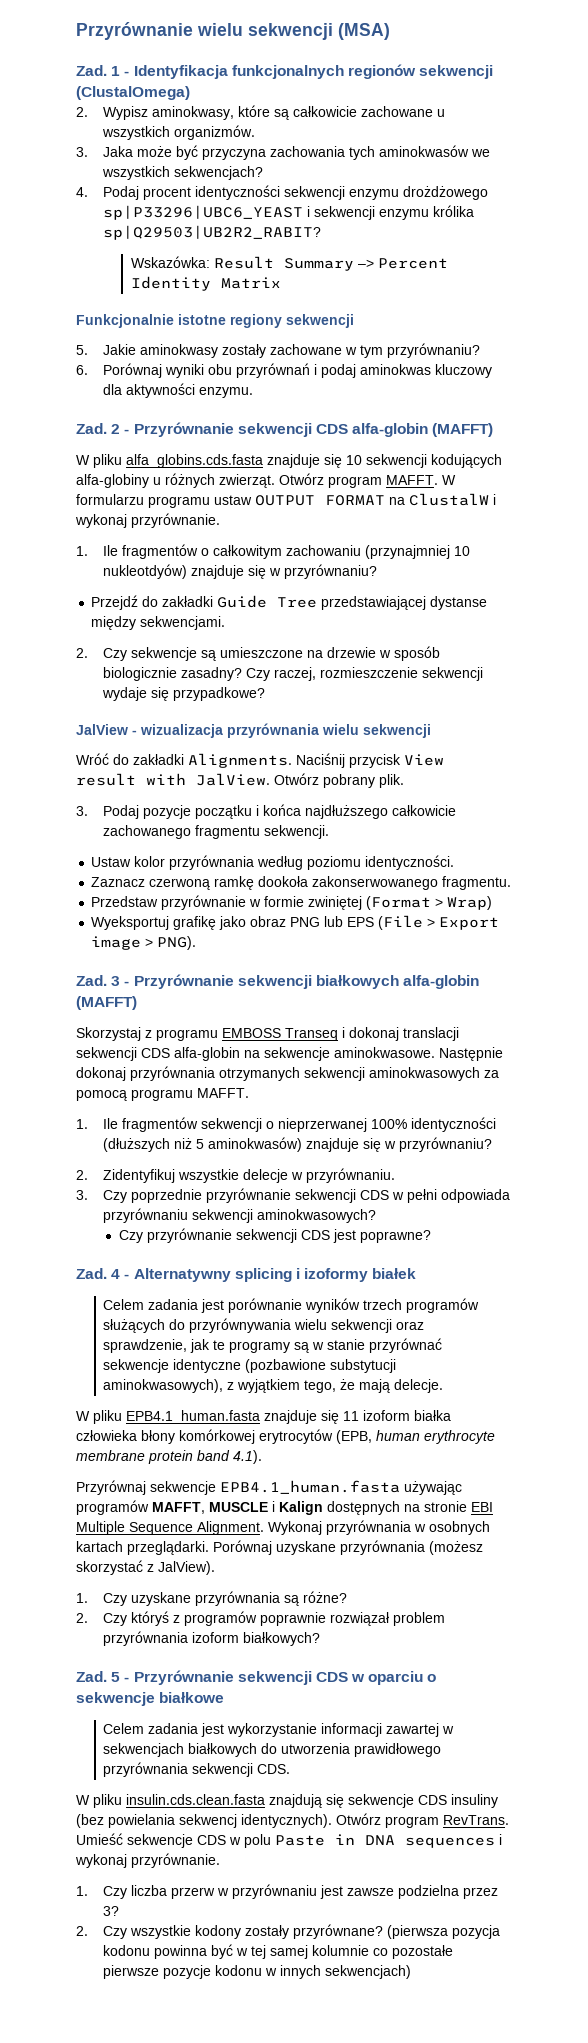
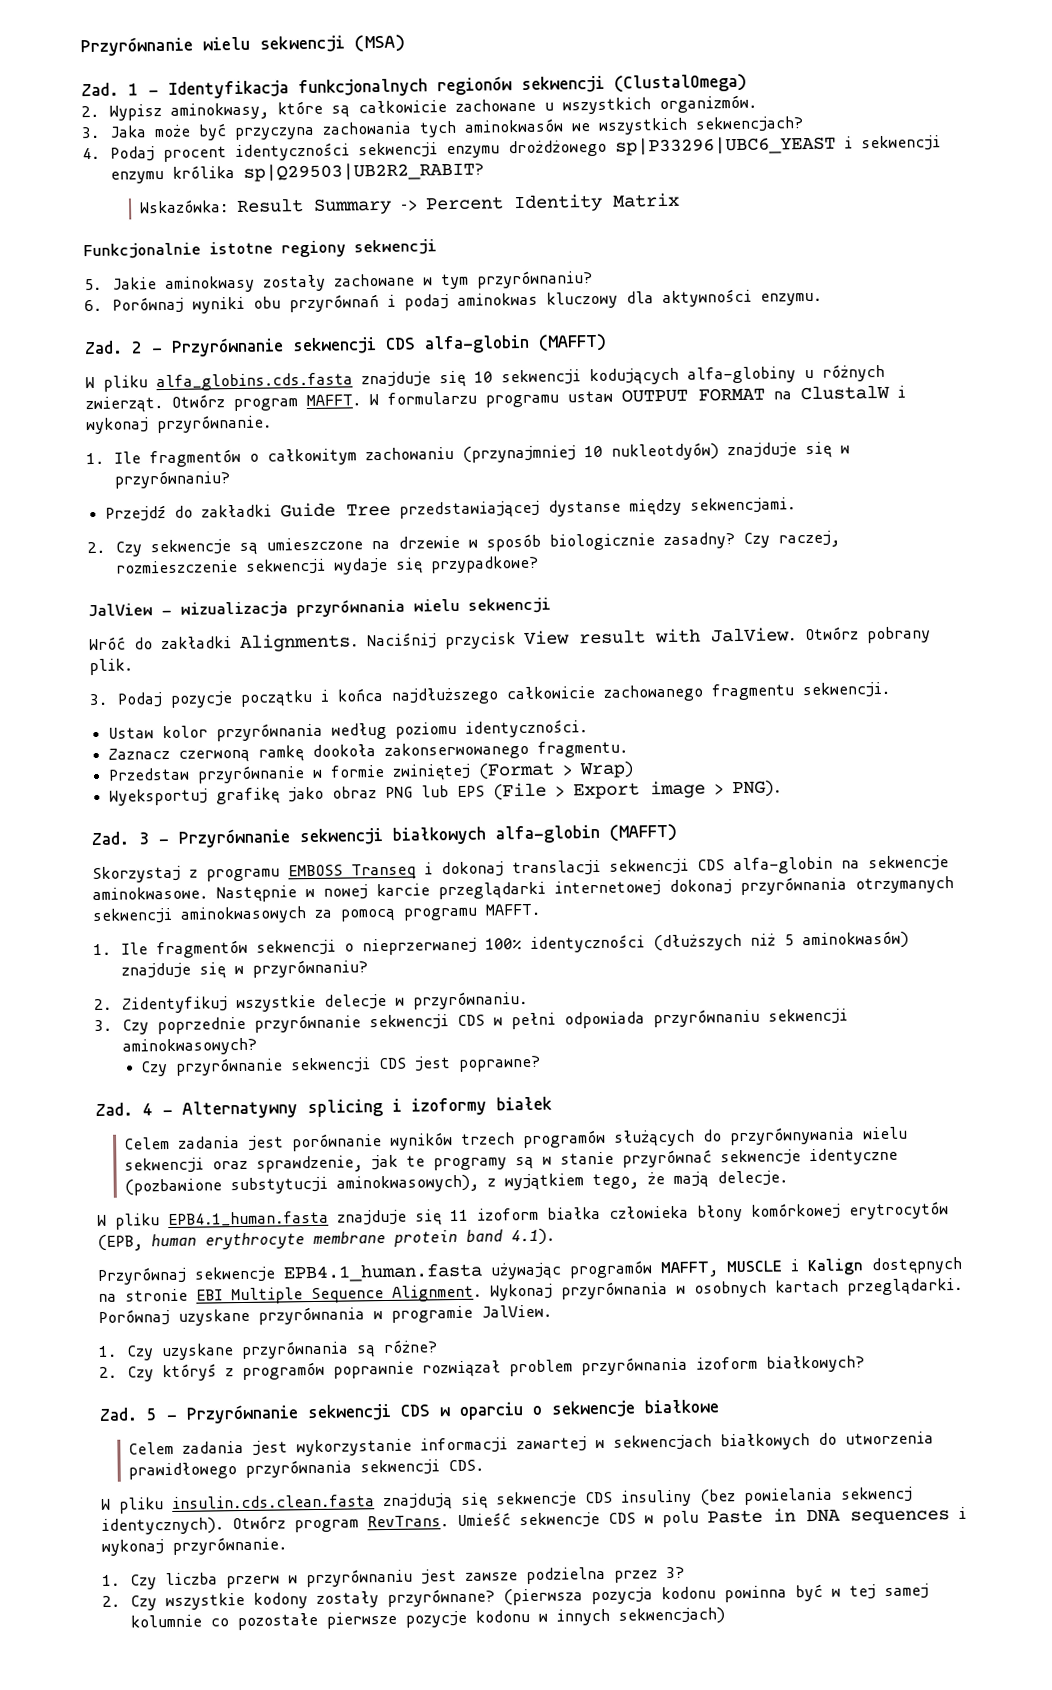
- Następnie dokonaj przyrównania otrzymanych sekwencji aminokwasowych za pomocą programu MAFFT.
+ Następnie w nowej karcie przeglądarki internetowej dokonaj przyrównania otrzymanych sekwencji aminokwasowych za pomocą programu MAFFT.
- Porównaj uzyskane przyrównania (możesz skorzystać z JalView).
+ Porównaj uzyskane przyrównania w programie JalView.

